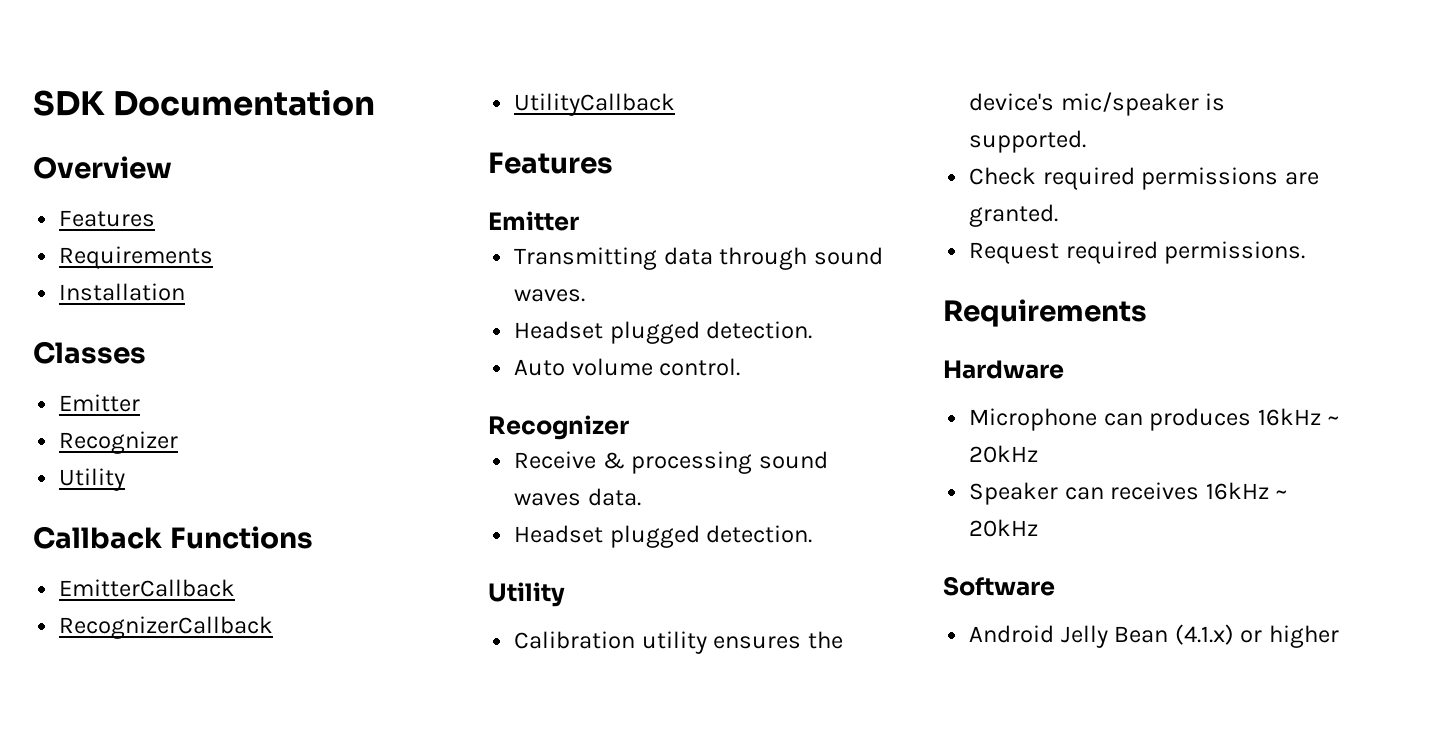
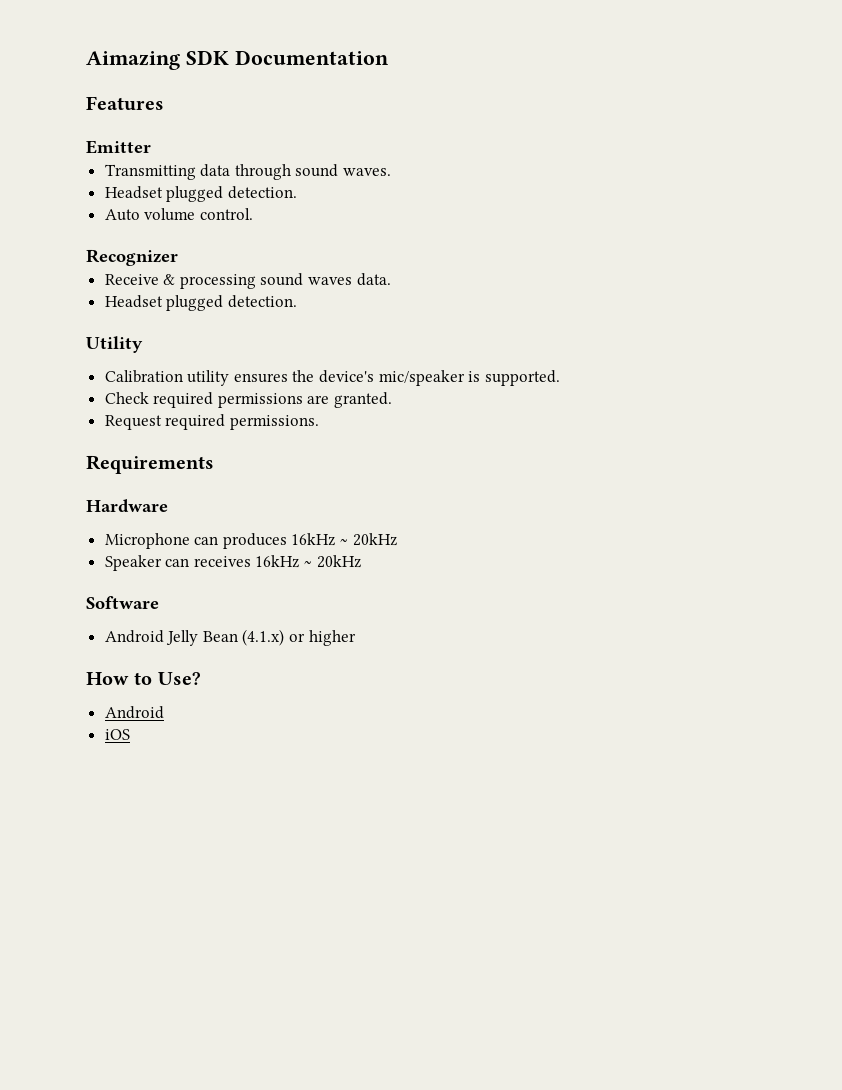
- SDK Documentation
+ Aimazing SDK Documentation
- Overview
- Features
- Requirements
- Installation
- Classes
- Emitter
- Recognizer
- Utility
- Callback Functions
- EmitterCallback
- RecognizerCallback
- UtilityCallback
+ How to Use?
+ Android
+ iOS

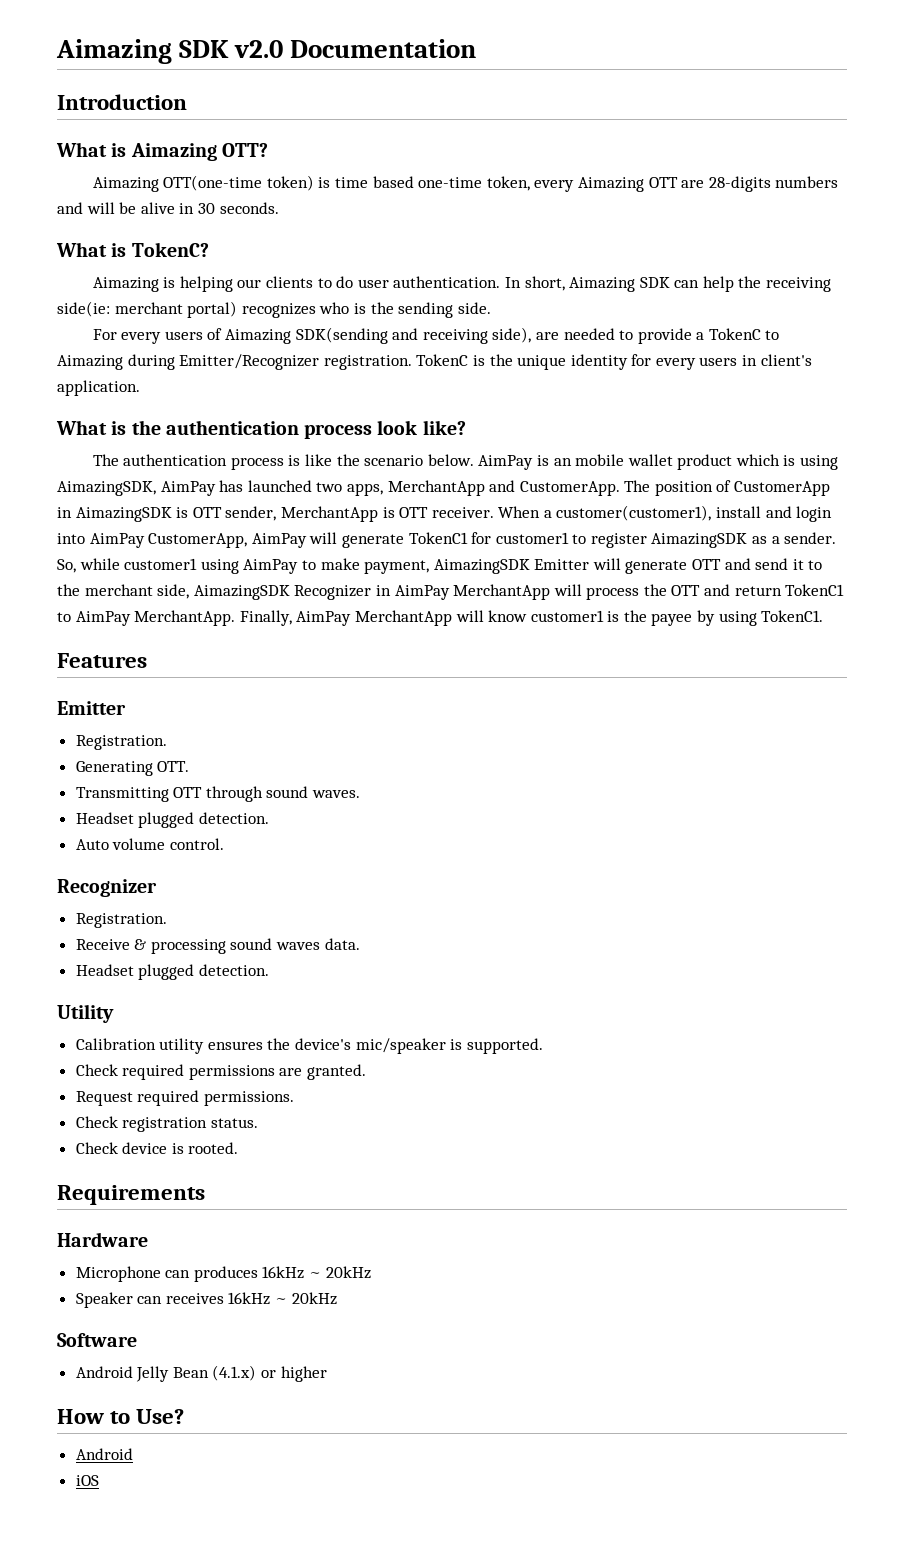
- Aimazing SDK Documentation
+ Aimazing SDK v2.0 Documentation
+ Introduction
+ What is Aimazing OTT?
+ Aimazing OTT(one-time token) is time based one-time token, every Aimazing OTT are 28-digits numbers and will be alive in 30 seconds.
+ What is TokenC?
+ Aimazing is helping our clients to do user authentication. In short, Aimazing SDK can help the receiving side(ie: merchant portal) recognizes who is the sending side.
+ For every users of Aimazing SDK(sending and receiving side), are needed to provide a TokenC to Aimazing during Emitter/Recognizer registration. TokenC is the unique identity for every users in client's application.
+ What is the authentication process look like?
+ The authentication process is like the scenario below. AimPay is an mobile wallet product which is using AimazingSDK, AimPay has launched two apps, MerchantApp and CustomerApp. The position of CustomerApp in AimazingSDK is OTT sender, MerchantApp is OTT receiver. When a customer(customer1), install and login into AimPay CustomerApp, AimPay will generate TokenC1 for customer1 to register AimazingSDK as a sender. So, while customer1 using AimPay to make payment, AimazingSDK Emitter will generate OTT and send it to the merchant side, AimazingSDK Recognizer in AimPay MerchantApp will process the OTT and return TokenC1 to AimPay MerchantApp. Finally, AimPay MerchantApp will know customer1 is the payee by using TokenC1.
  Features
  Emitter
+ Registration.
+ Generating OTT.
- Transmitting data through sound waves.
+ Transmitting OTT through sound waves.
  Auto volume control.
  Recognizer
+ Registration.
+ Check registration status.
+ Check device is rooted.

